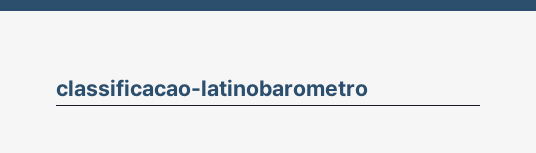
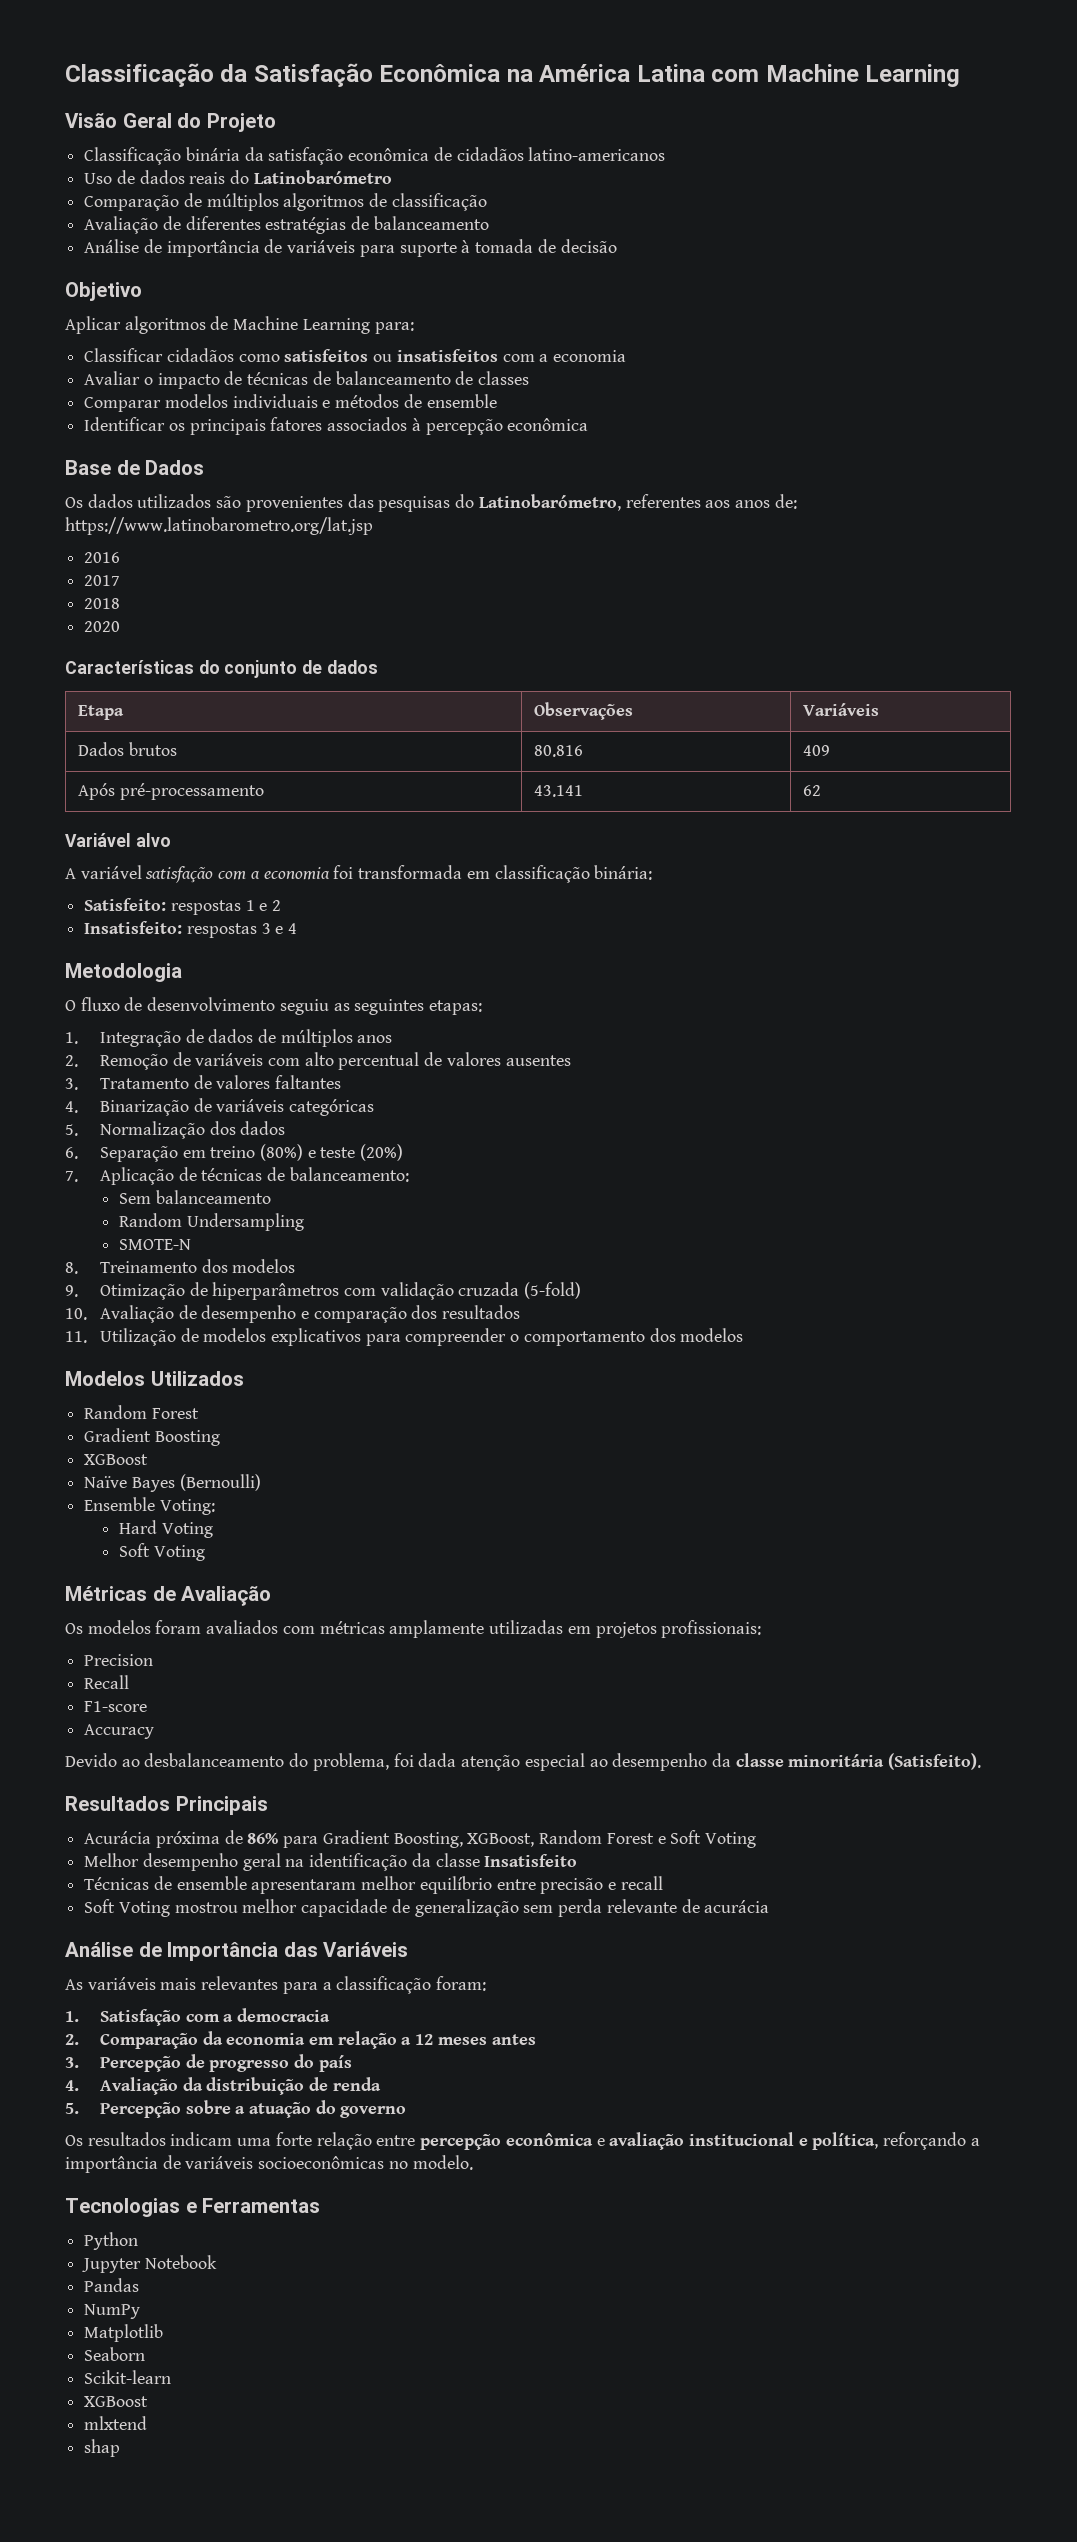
- classificacao-latinobarometro
+ Classificação da Satisfação Econômica na América Latina com Machine Learning
+ Visão Geral do Projeto
+ Classificação binária da satisfação econômica de cidadãos latino-americanos
+ Uso de dados reais do Latinobarómetro
+ Comparação de múltiplos algoritmos de classificação
+ Avaliação de diferentes estratégias de balanceamento
+ Análise de importância de variáveis para suporte à tomada de decisão
+ Objetivo
+ Aplicar algoritmos de Machine Learning para:
+ Classificar cidadãos como satisfeitos ou insatisfeitos com a economia
+ Avaliar o impacto de técnicas de balanceamento de classes
+ Comparar modelos individuais e métodos de ensemble
+ Identificar os principais fatores associados à percepção econômica
+ Base de Dados
+ Os dados utilizados são provenientes das pesquisas do Latinobarómetro, referentes aos anos de: https://www.latinobarometro.org/lat.jsp
+ 2016
+ 2017
+ 2018
+ 2020
+ Características do conjunto de dados
+ Etapa | Observações | Variáveis
+ Dados brutos | 80.816 | 409
+ Após pré-processamento | 43.141 | 62
+ Variável alvo
+ A variável satisfação com a economia foi transformada em classificação binária:
+ Satisfeito: respostas 1 e 2
+ Insatisfeito: respostas 3 e 4
+ Metodologia
+ O fluxo de desenvolvimento seguiu as seguintes etapas:
+ 1. Integração de dados de múltiplos anos
+ 2. Remoção de variáveis com alto percentual de valores ausentes
+ 3. Tratamento de valores faltantes
+ 4. Binarização de variáveis categóricas
+ 5. Normalização dos dados
+ 6. Separação em treino (80%) e teste (20%)
+ 7. Aplicação de técnicas de balanceamento:
+ Sem balanceamento
+ Random Undersampling
+ SMOTE-N
+ 8. Treinamento dos modelos
+ 9. Otimização de hiperparâmetros com validação cruzada (5-fold)
+ 10. Avaliação de desempenho e comparação dos resultados
+ 11. Utilização de modelos explicativos para compreender o comportamento dos modelos
+ Modelos Utilizados
+ Random Forest
+ Gradient Boosting
+ XGBoost
+ Naïve Bayes (Bernoulli)
+ Ensemble Voting:
+ Hard Voting
+ Soft Voting
+ Métricas de Avaliação
+ Os modelos foram avaliados com métricas amplamente utilizadas em projetos profissionais:
+ Precision
+ Recall
+ F1-score
+ Accuracy
+ Devido ao desbalanceamento do problema, foi dada atenção especial ao desempenho da classe minoritária (Satisfeito).
+ Resultados Principais
+ Acurácia próxima de 86% para Gradient Boosting, XGBoost, Random Forest e Soft Voting
+ Melhor desempenho geral na identificação da classe Insatisfeito
+ Técnicas de ensemble apresentaram melhor equilíbrio entre precisão e recall
+ Soft Voting mostrou melhor capacidade de generalização sem perda relevante de acurácia
+ Análise de Importância das Variáveis
+ As variáveis mais relevantes para a classificação foram:
+ 1. Satisfação com a democracia
+ 2. Comparação da economia em relação a 12 meses antes
+ 3. Percepção de progresso do país
+ 4. Avaliação da distribuição de renda
+ 5. Percepção sobre a atuação do governo
+ Os resultados indicam uma forte relação entre percepção econômica e avaliação institucional e política, reforçando a importância de variáveis socioeconômicas no modelo.
+ Tecnologias e Ferramentas
+ Python
+ Jupyter Notebook
+ Pandas
+ NumPy
+ Matplotlib
+ Seaborn
+ Scikit-learn
+ XGBoost
+ mlxtend
+ shap

